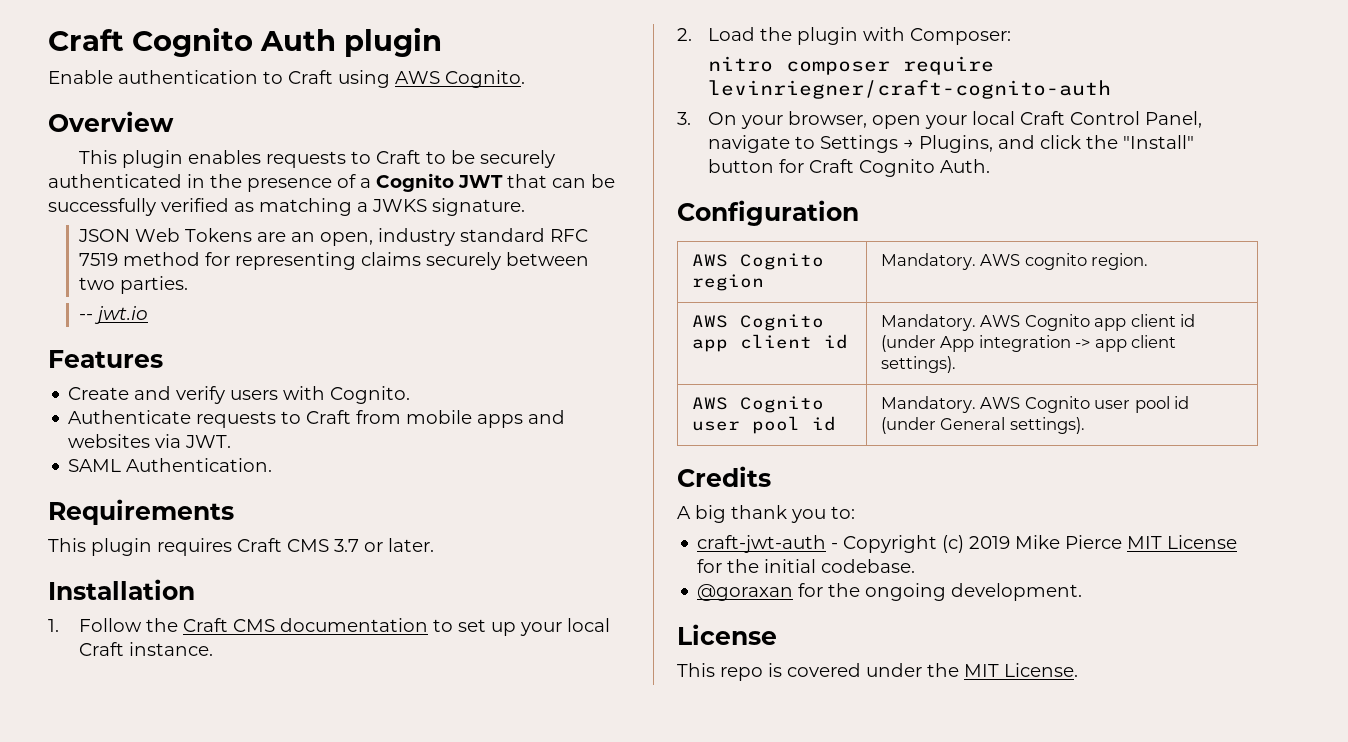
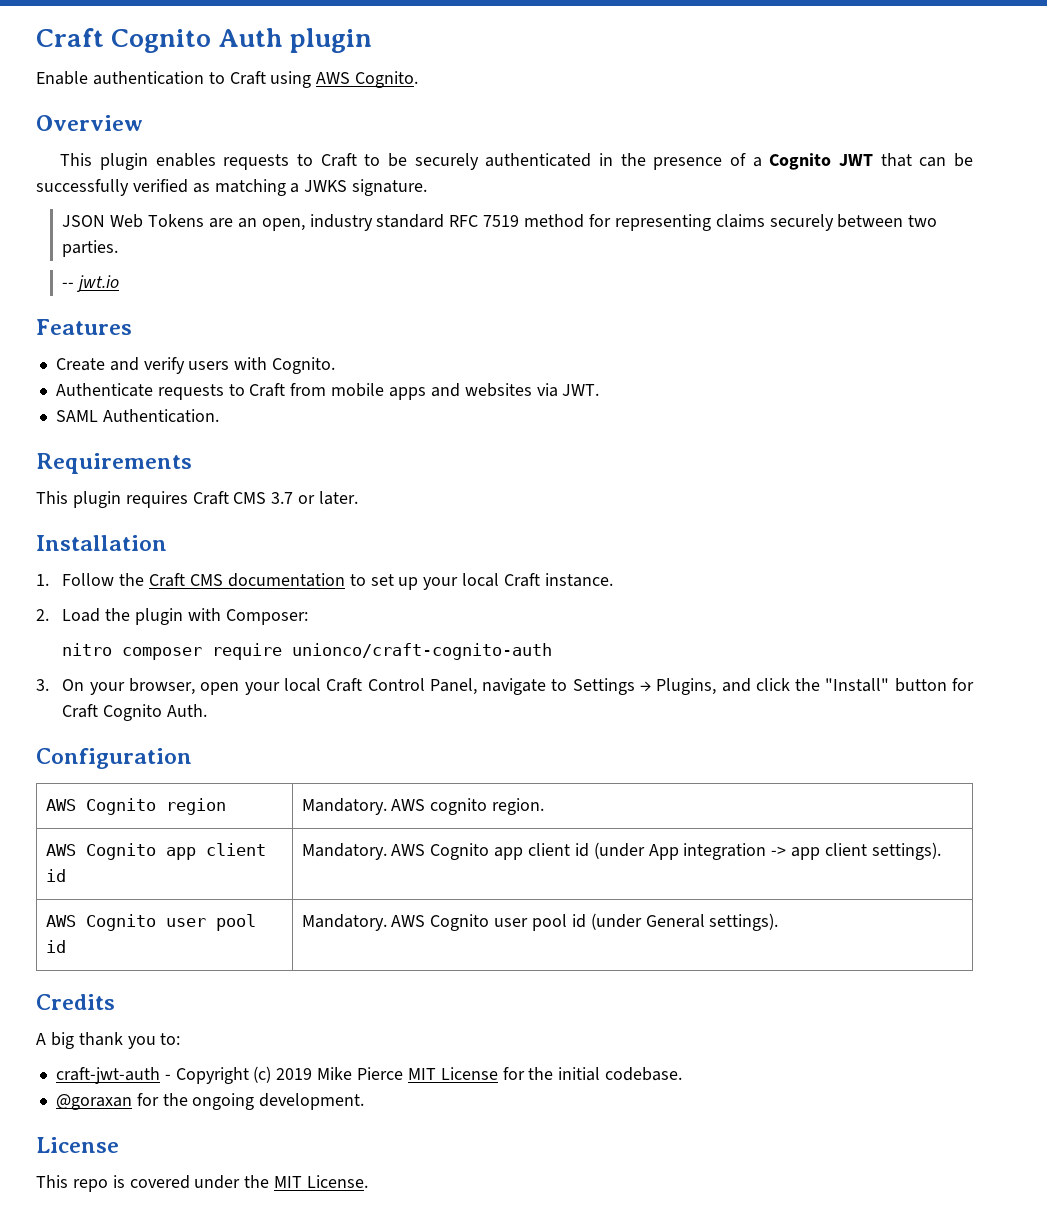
- nitro composer require levinriegner/craft-cognito-auth
+ nitro composer require unionco/craft-cognito-auth

